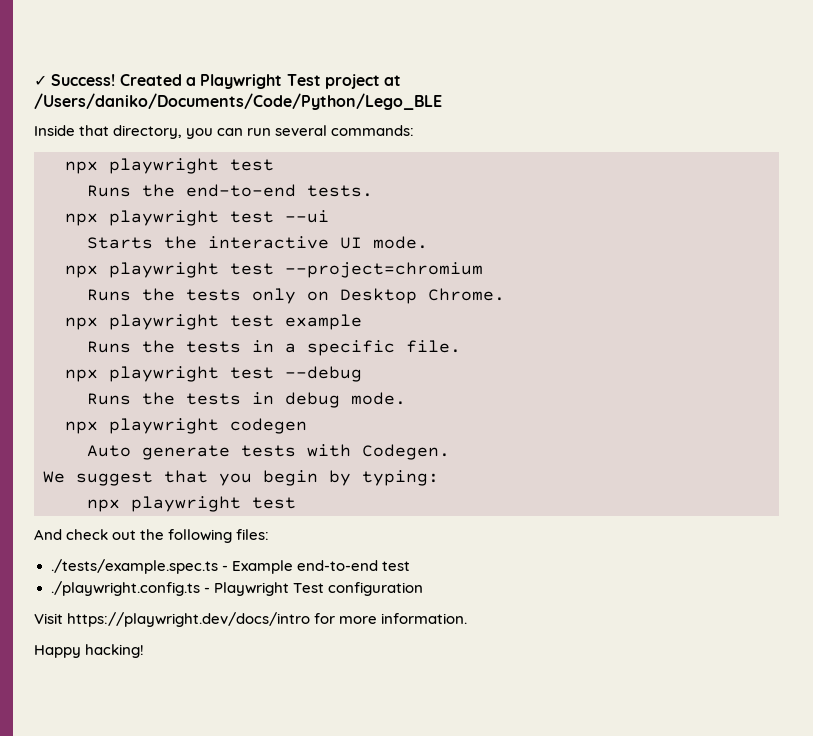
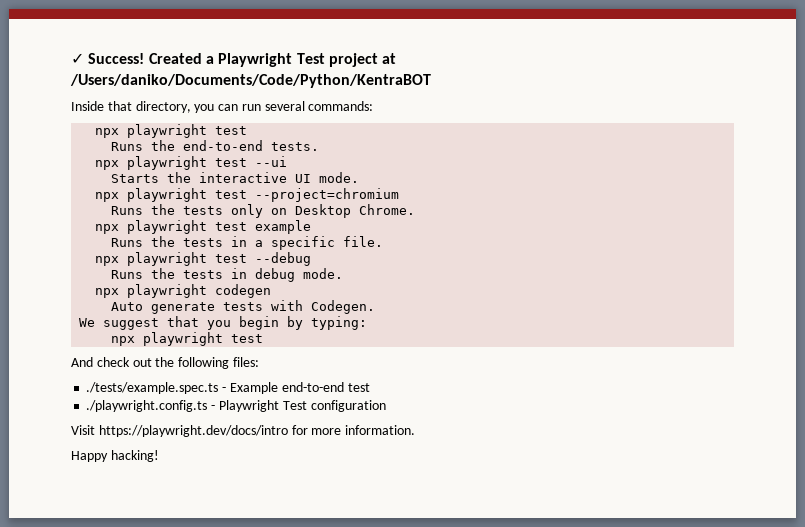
- Created a Playwright Test project at /Users/daniko/Documents/Code/Python/Lego_BLE
+ Created a Playwright Test project at /Users/daniko/Documents/Code/Python/KentraBOT

